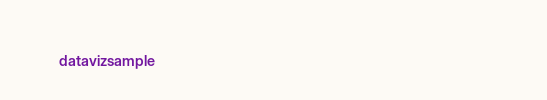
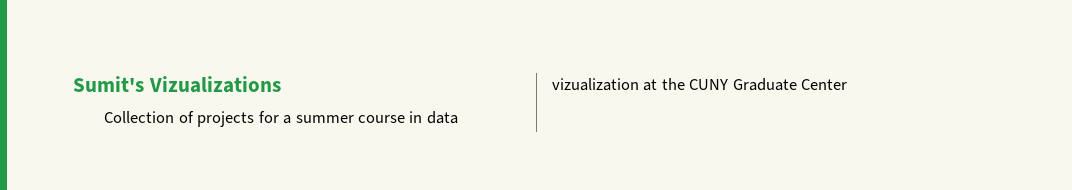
- datavizsample
+ Sumit's Vizualizations
+ Collection of projects for a summer course in data vizualization at the CUNY Graduate Center

